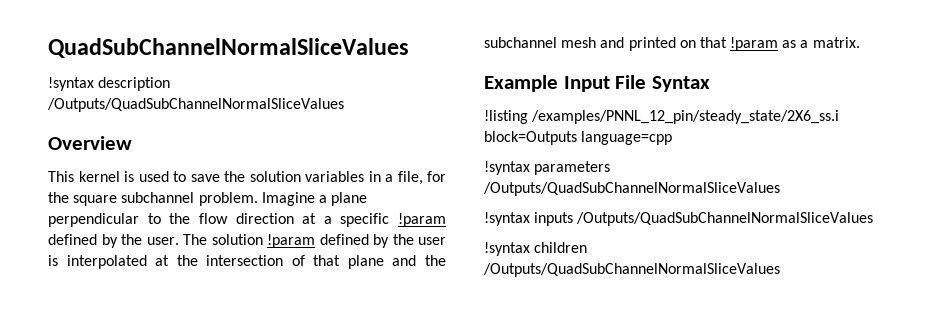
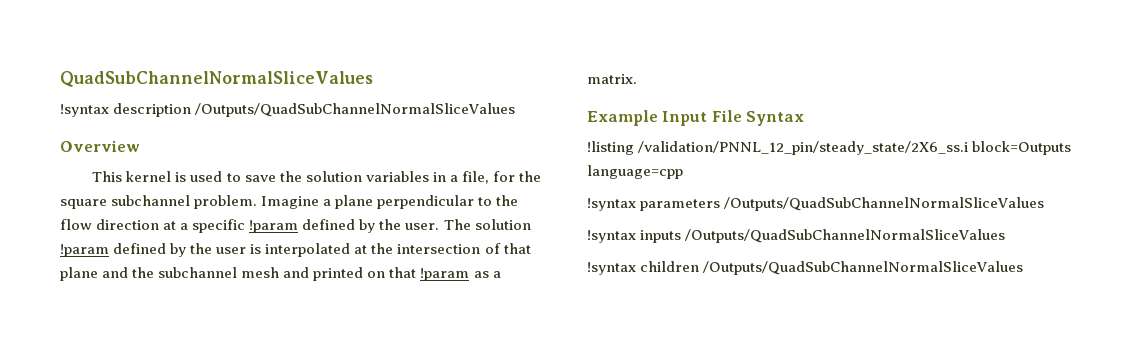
- !listing /examples/PNNL_12_pin/steady_state/2X6_ss.i block=Outputs language=cpp
+ !listing /validation/PNNL_12_pin/steady_state/2X6_ss.i block=Outputs language=cpp

